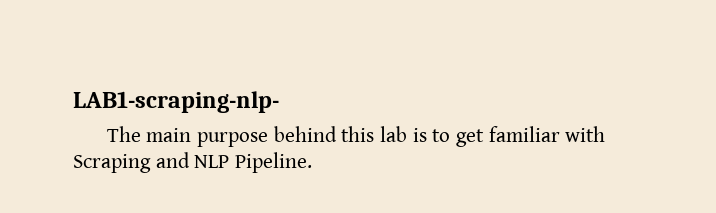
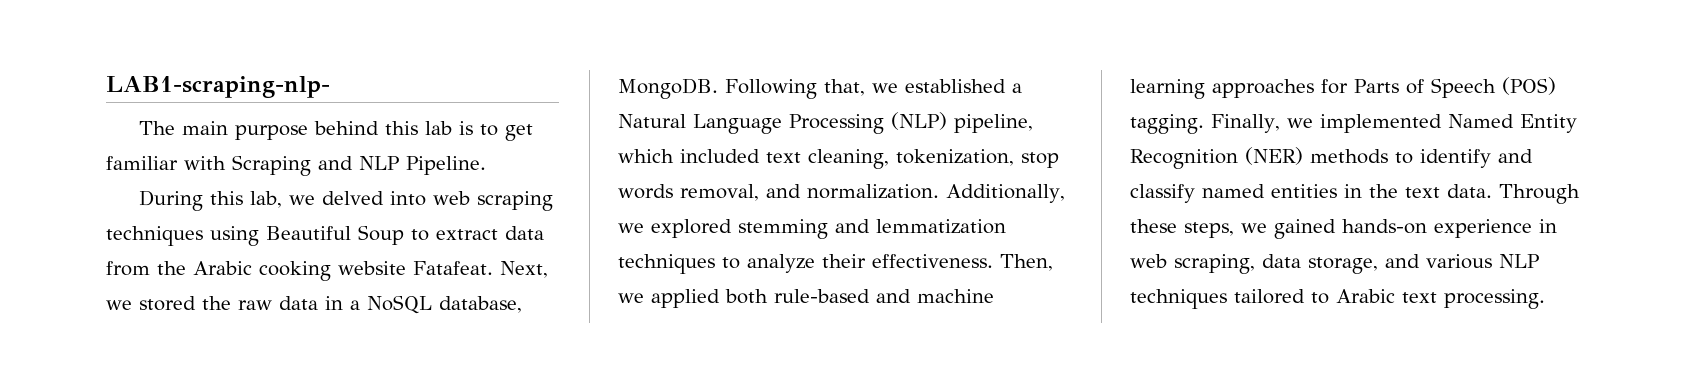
+ During this lab, we delved into web scraping techniques using Beautiful Soup to extract data from the Arabic cooking website Fatafeat. Next, we stored the raw data in a NoSQL database, MongoDB. Following that, we established a Natural Language Processing (NLP) pipeline, which included text cleaning, tokenization, stop words removal, and normalization. Additionally, we explored stemming and lemmatization techniques to analyze their effectiveness. Then, we applied both rule-based and machine learning approaches for Parts of Speech (POS) tagging. Finally, we implemented Named Entity Recognition (NER) methods to identify and classify named entities in the text data. Through these steps, we gained hands-on experience in web scraping, data storage, and various NLP techniques tailored to Arabic text processing.

